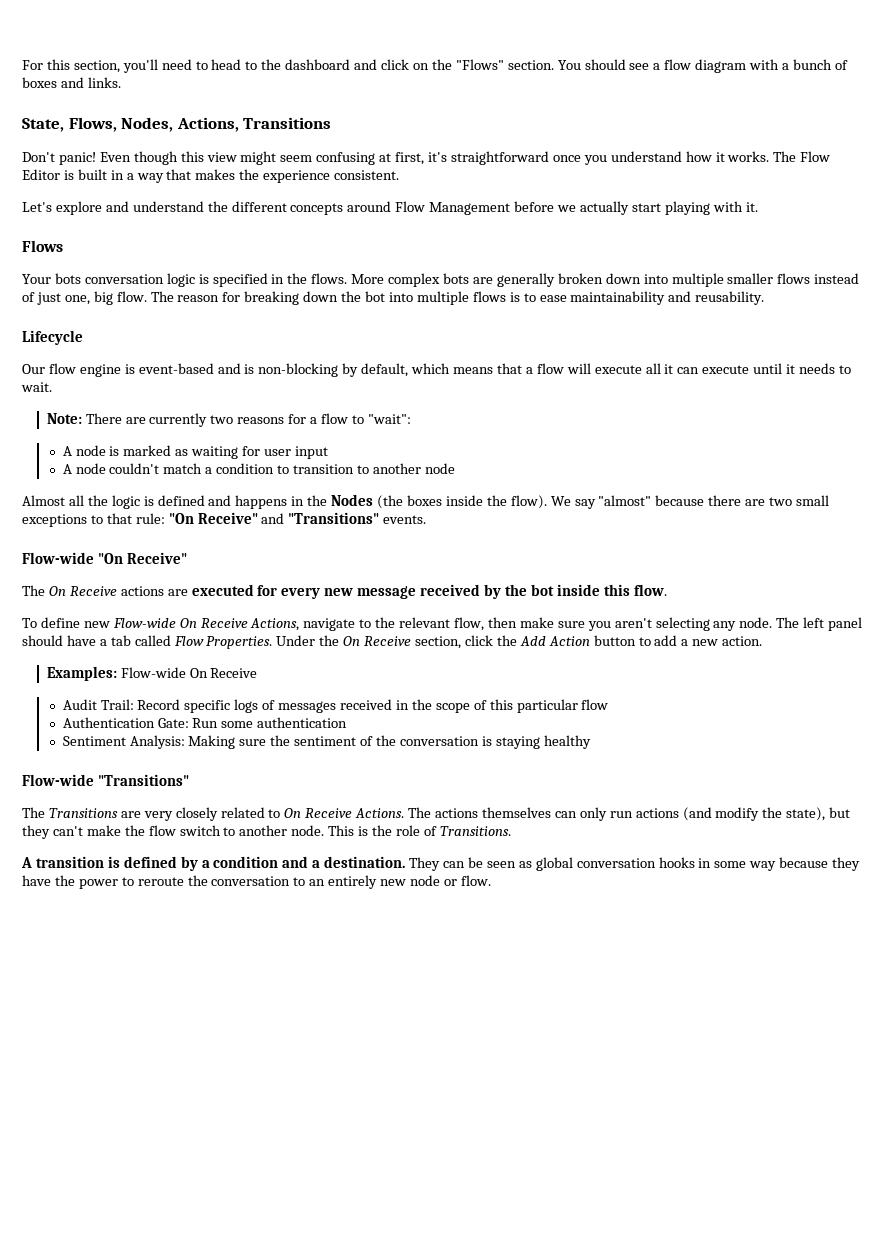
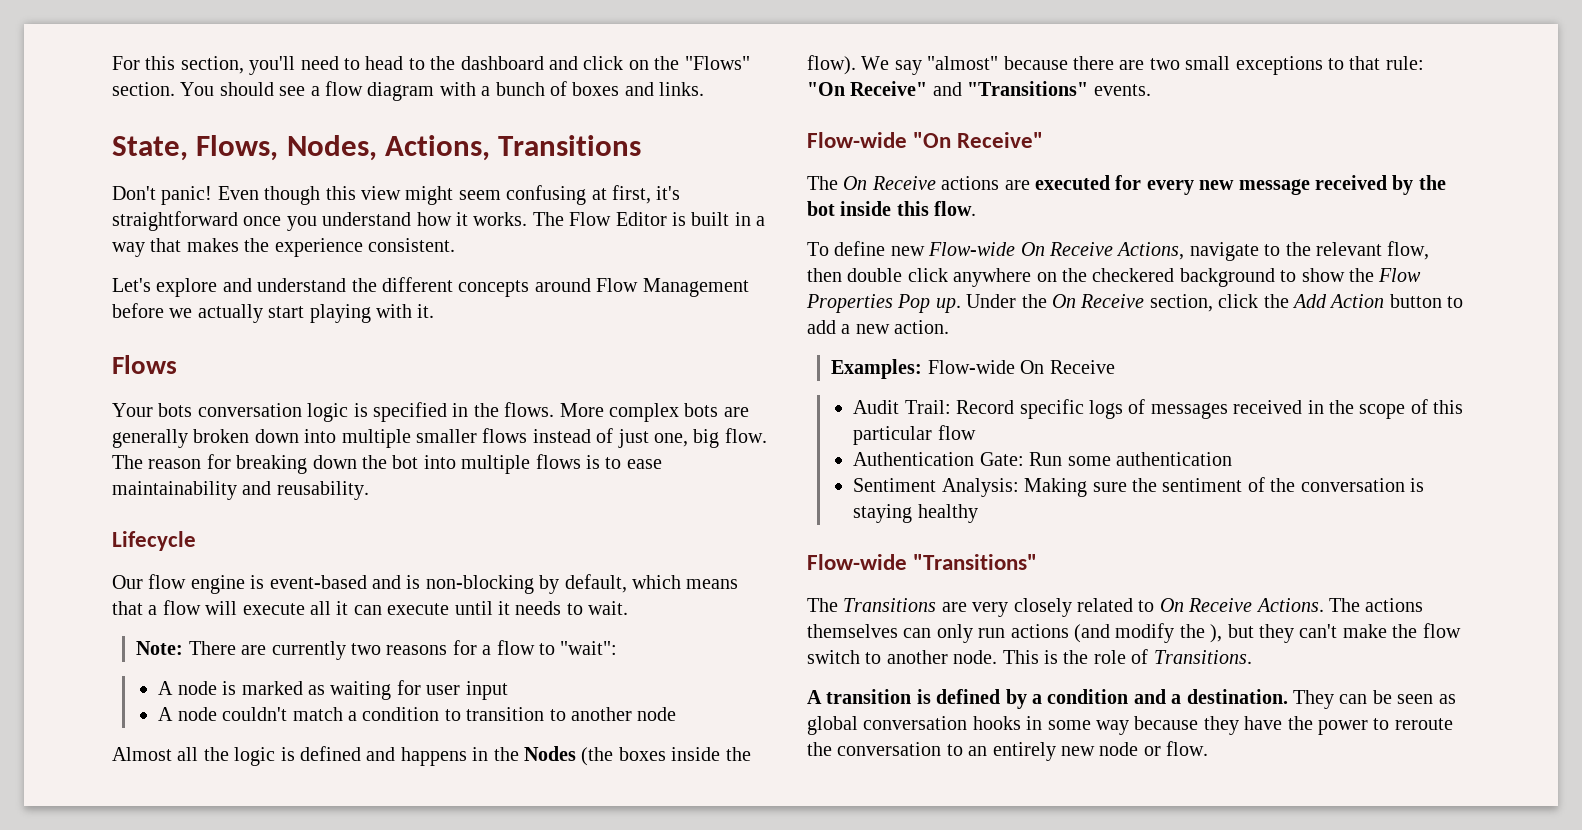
- To define new Flow-wide On Receive Actions, navigate to the relevant flow, then make sure you aren't selecting any node. The left panel should have a tab called Flow Properties.
+ To define new Flow-wide On Receive Actions, navigate to the relevant flow, then double click anywhere on the checkered background to show the Flow Properties Pop up.
- The actions themselves can only run actions (and modify the state), but they can't make the flow switch to another node.
+ The actions themselves can only run actions (and modify the ), but they can't make the flow switch to another node.

